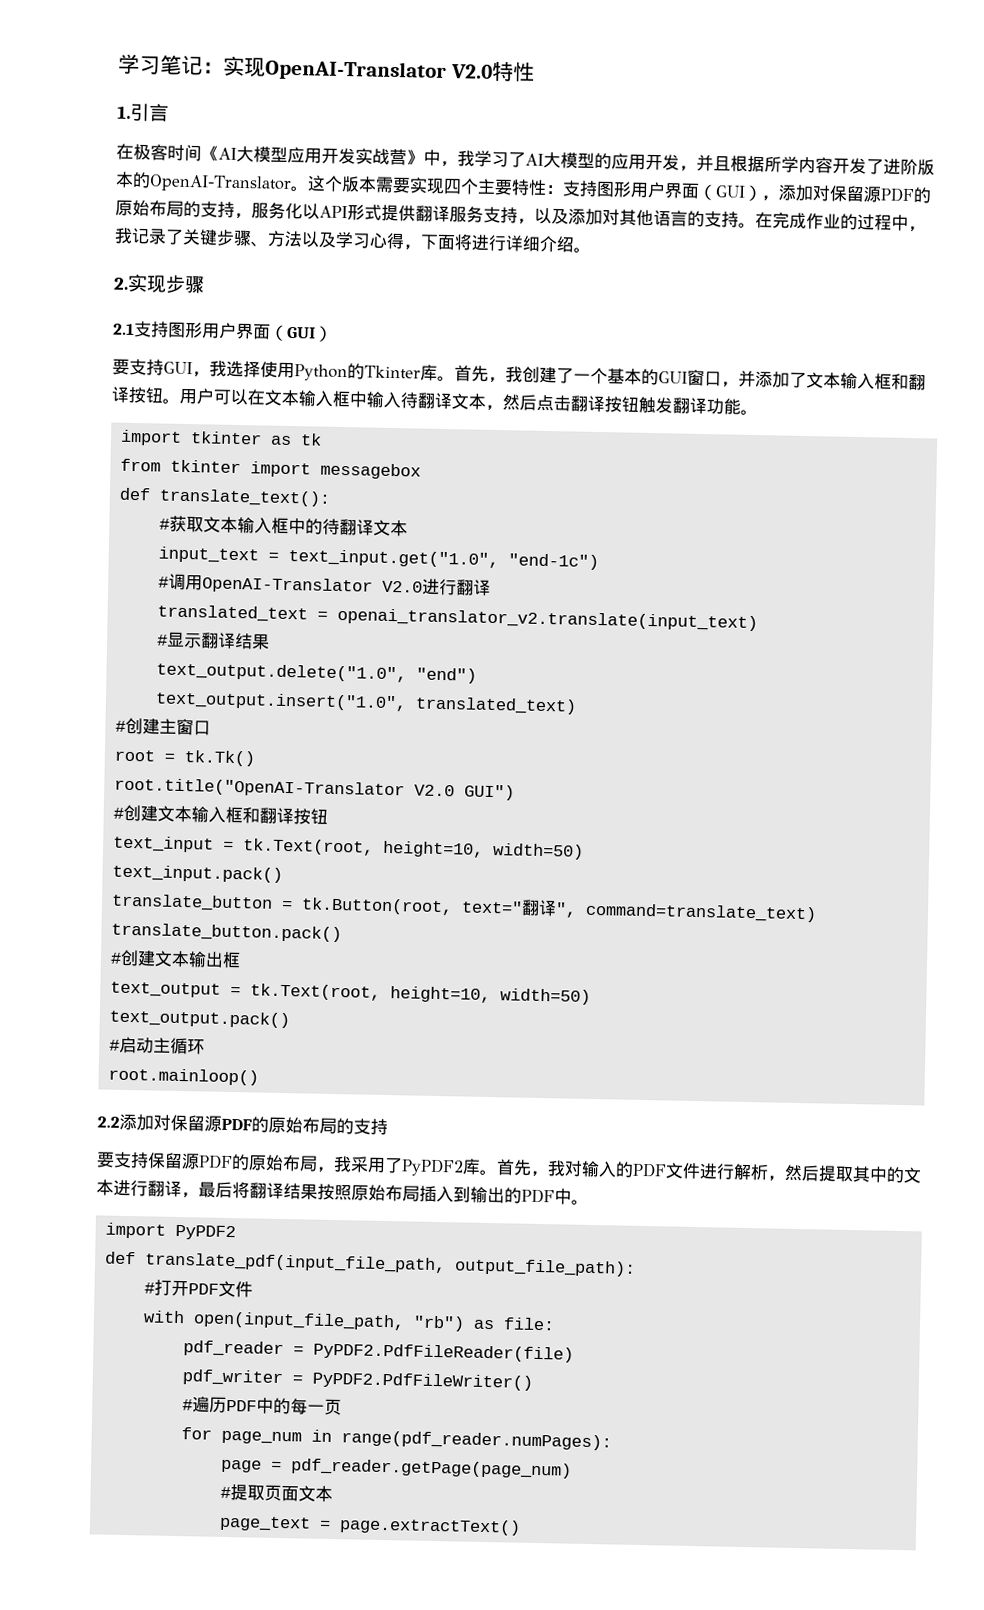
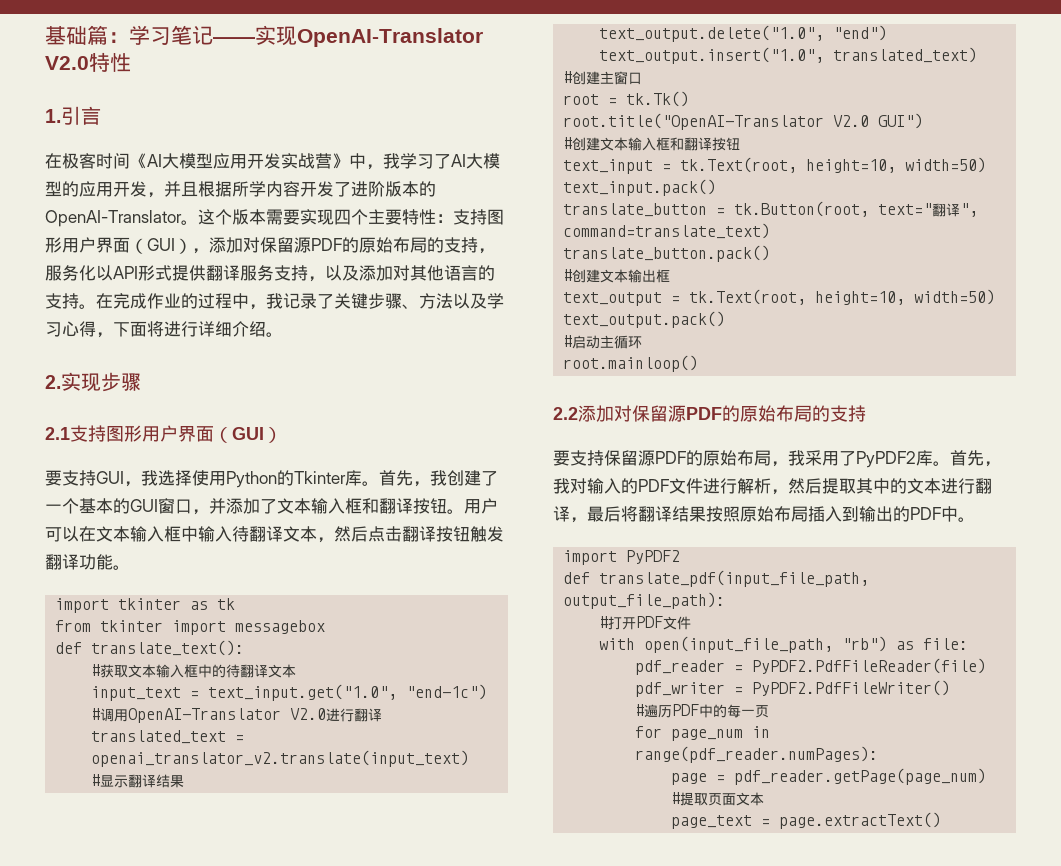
- 学习笔记：实现OpenAI-Translator V2.0特性
+ 基础篇：学习笔记——实现OpenAI-Translator V2.0特性

